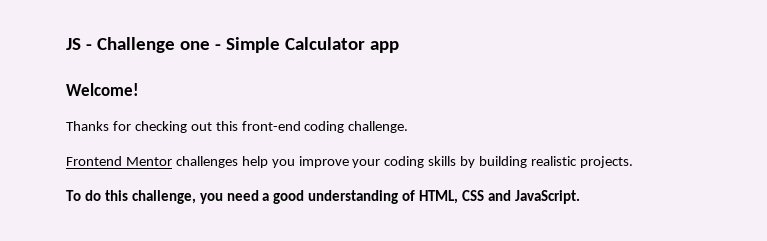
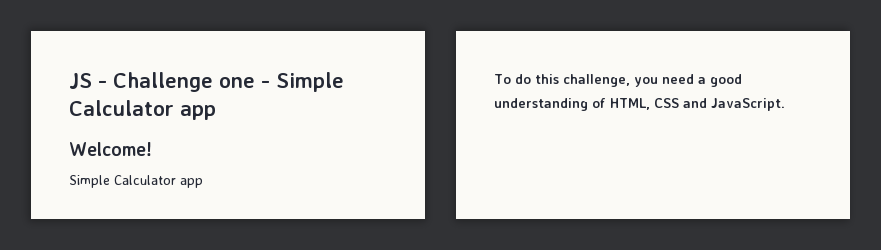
  Welcome!
- Thanks for checking out this front-end coding challenge.
- Frontend Mentor challenges help you improve your coding skills by building realistic projects.
+ Simple Calculator app

